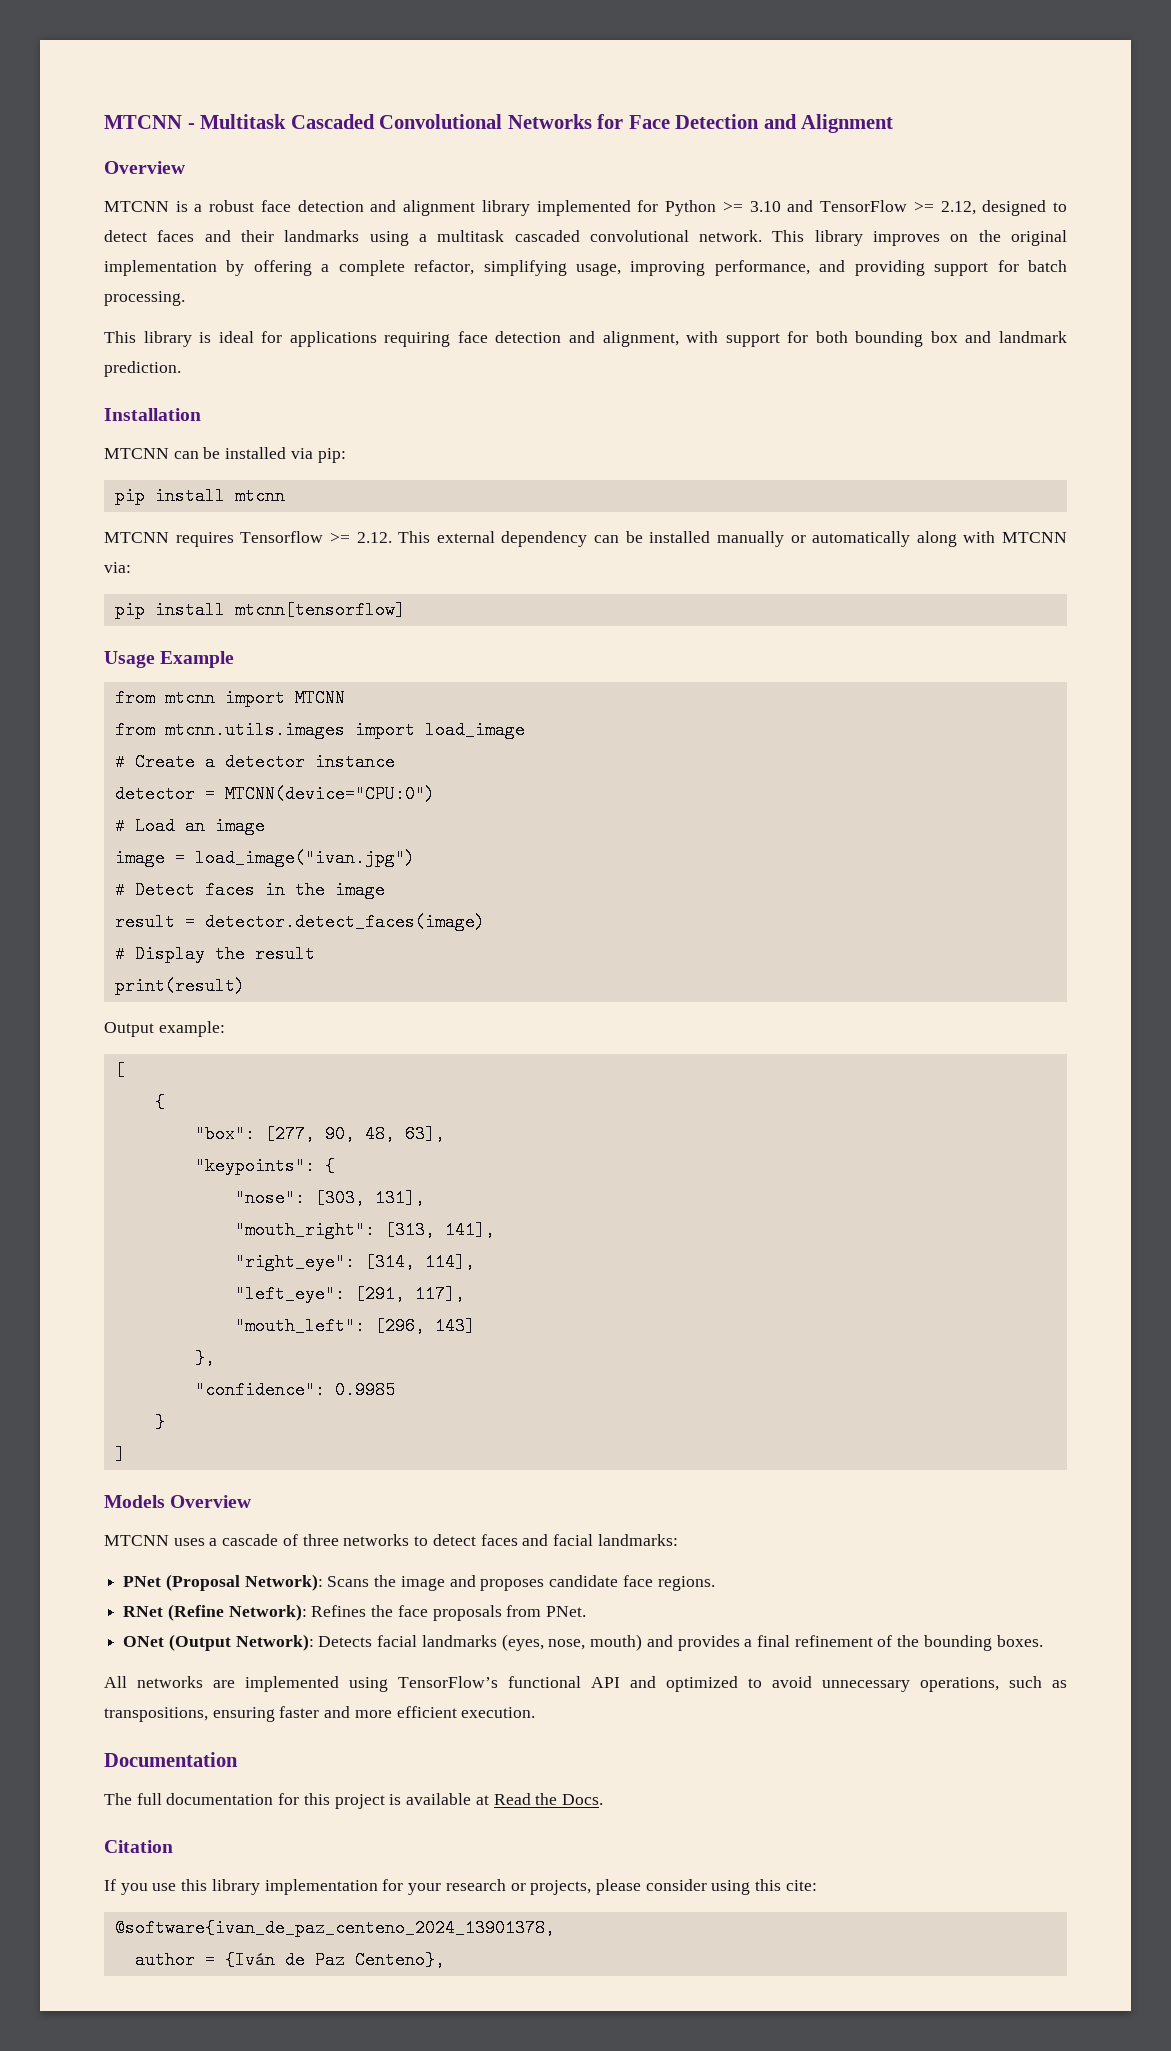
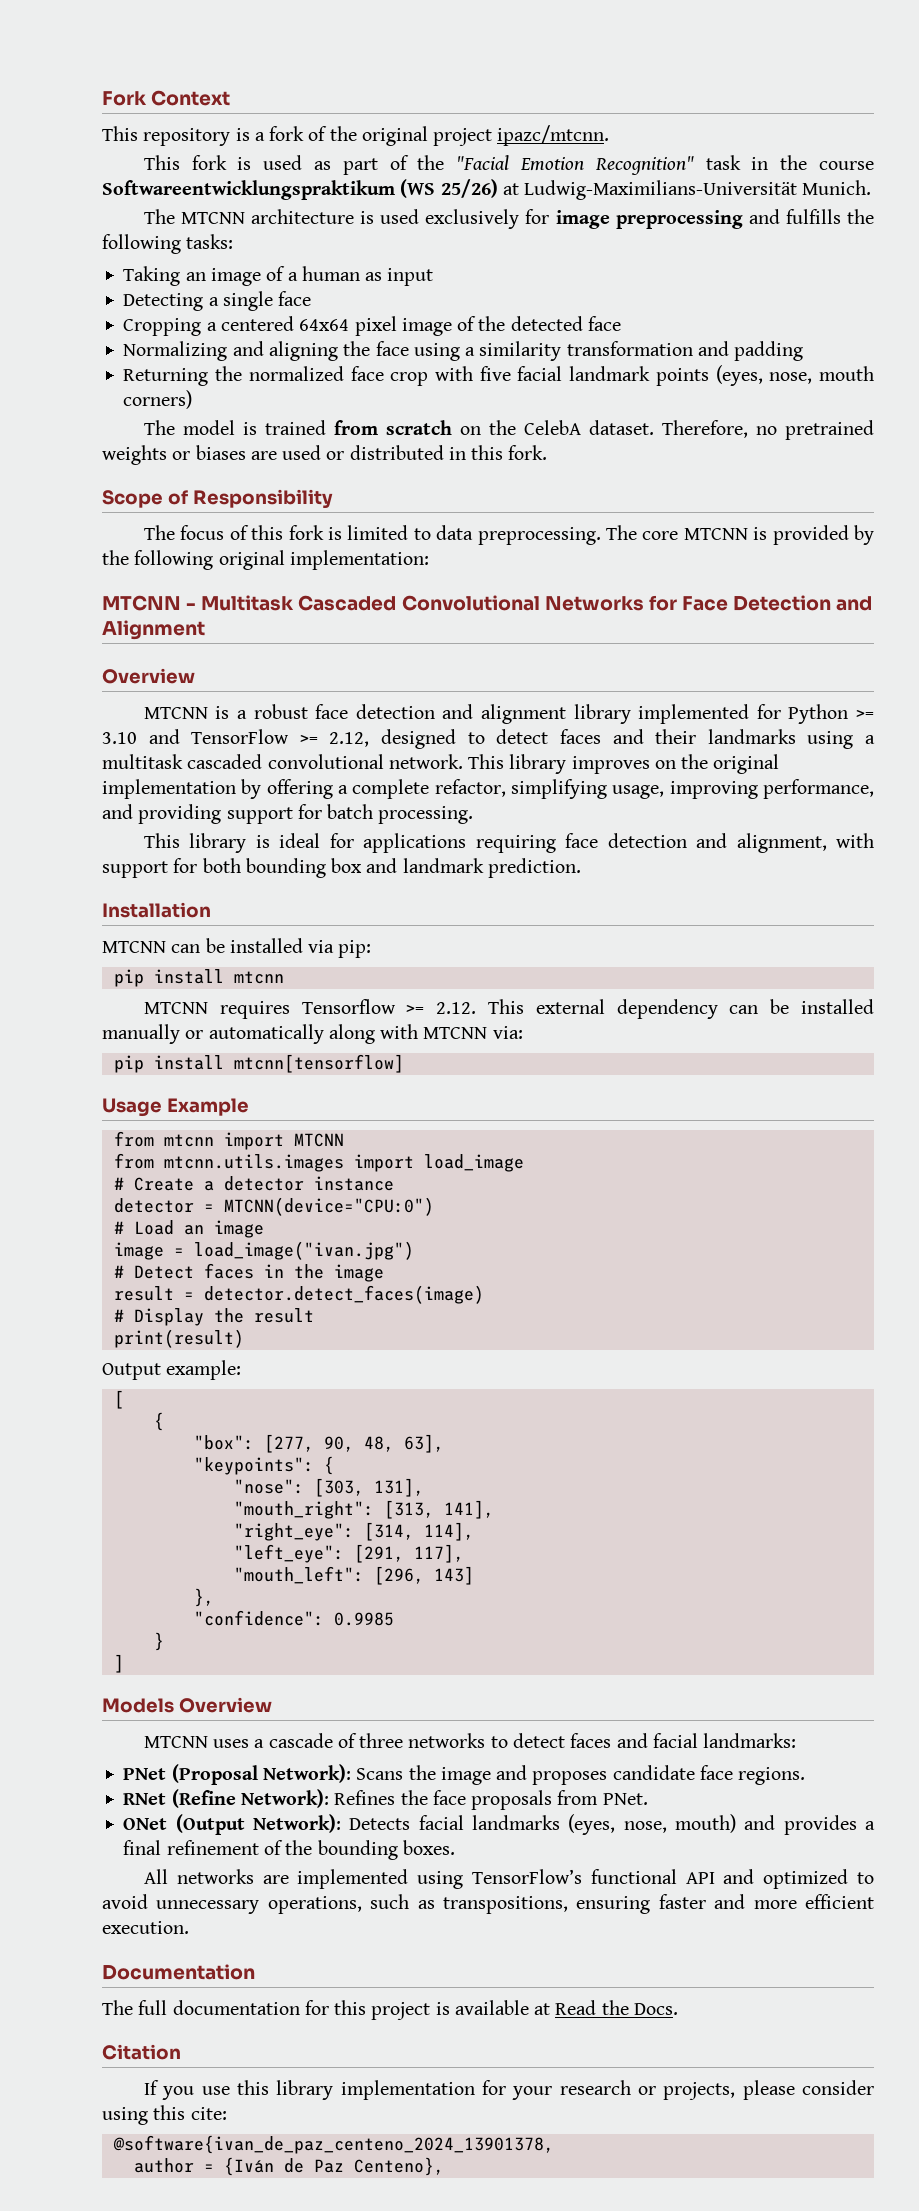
+ Fork Context
+ This repository is a fork of the original project ipazc/mtcnn.
+ This fork is used as part of the "Facial Emotion Recognition" task in the course Softwareentwicklungspraktikum (WS 25/26) at Ludwig-Maximilians-Universität Munich.
+ The MTCNN architecture is used exclusively for image preprocessing and fulfills the following tasks:
+ Taking an image of a human as input
+ Detecting a single face
+ Cropping a centered 64x64 pixel image of the detected face
+ Normalizing and aligning the face using a similarity transformation and padding
+ Returning the normalized face crop with five facial landmark points (eyes, nose, mouth corners)
+ The model is trained from scratch on the CelebA dataset. Therefore, no pretrained weights or biases are used or distributed in this fork.
+ Scope of Responsibility
+ The focus of this fork is limited to data preprocessing. The core MTCNN is provided by the following original implementation:

